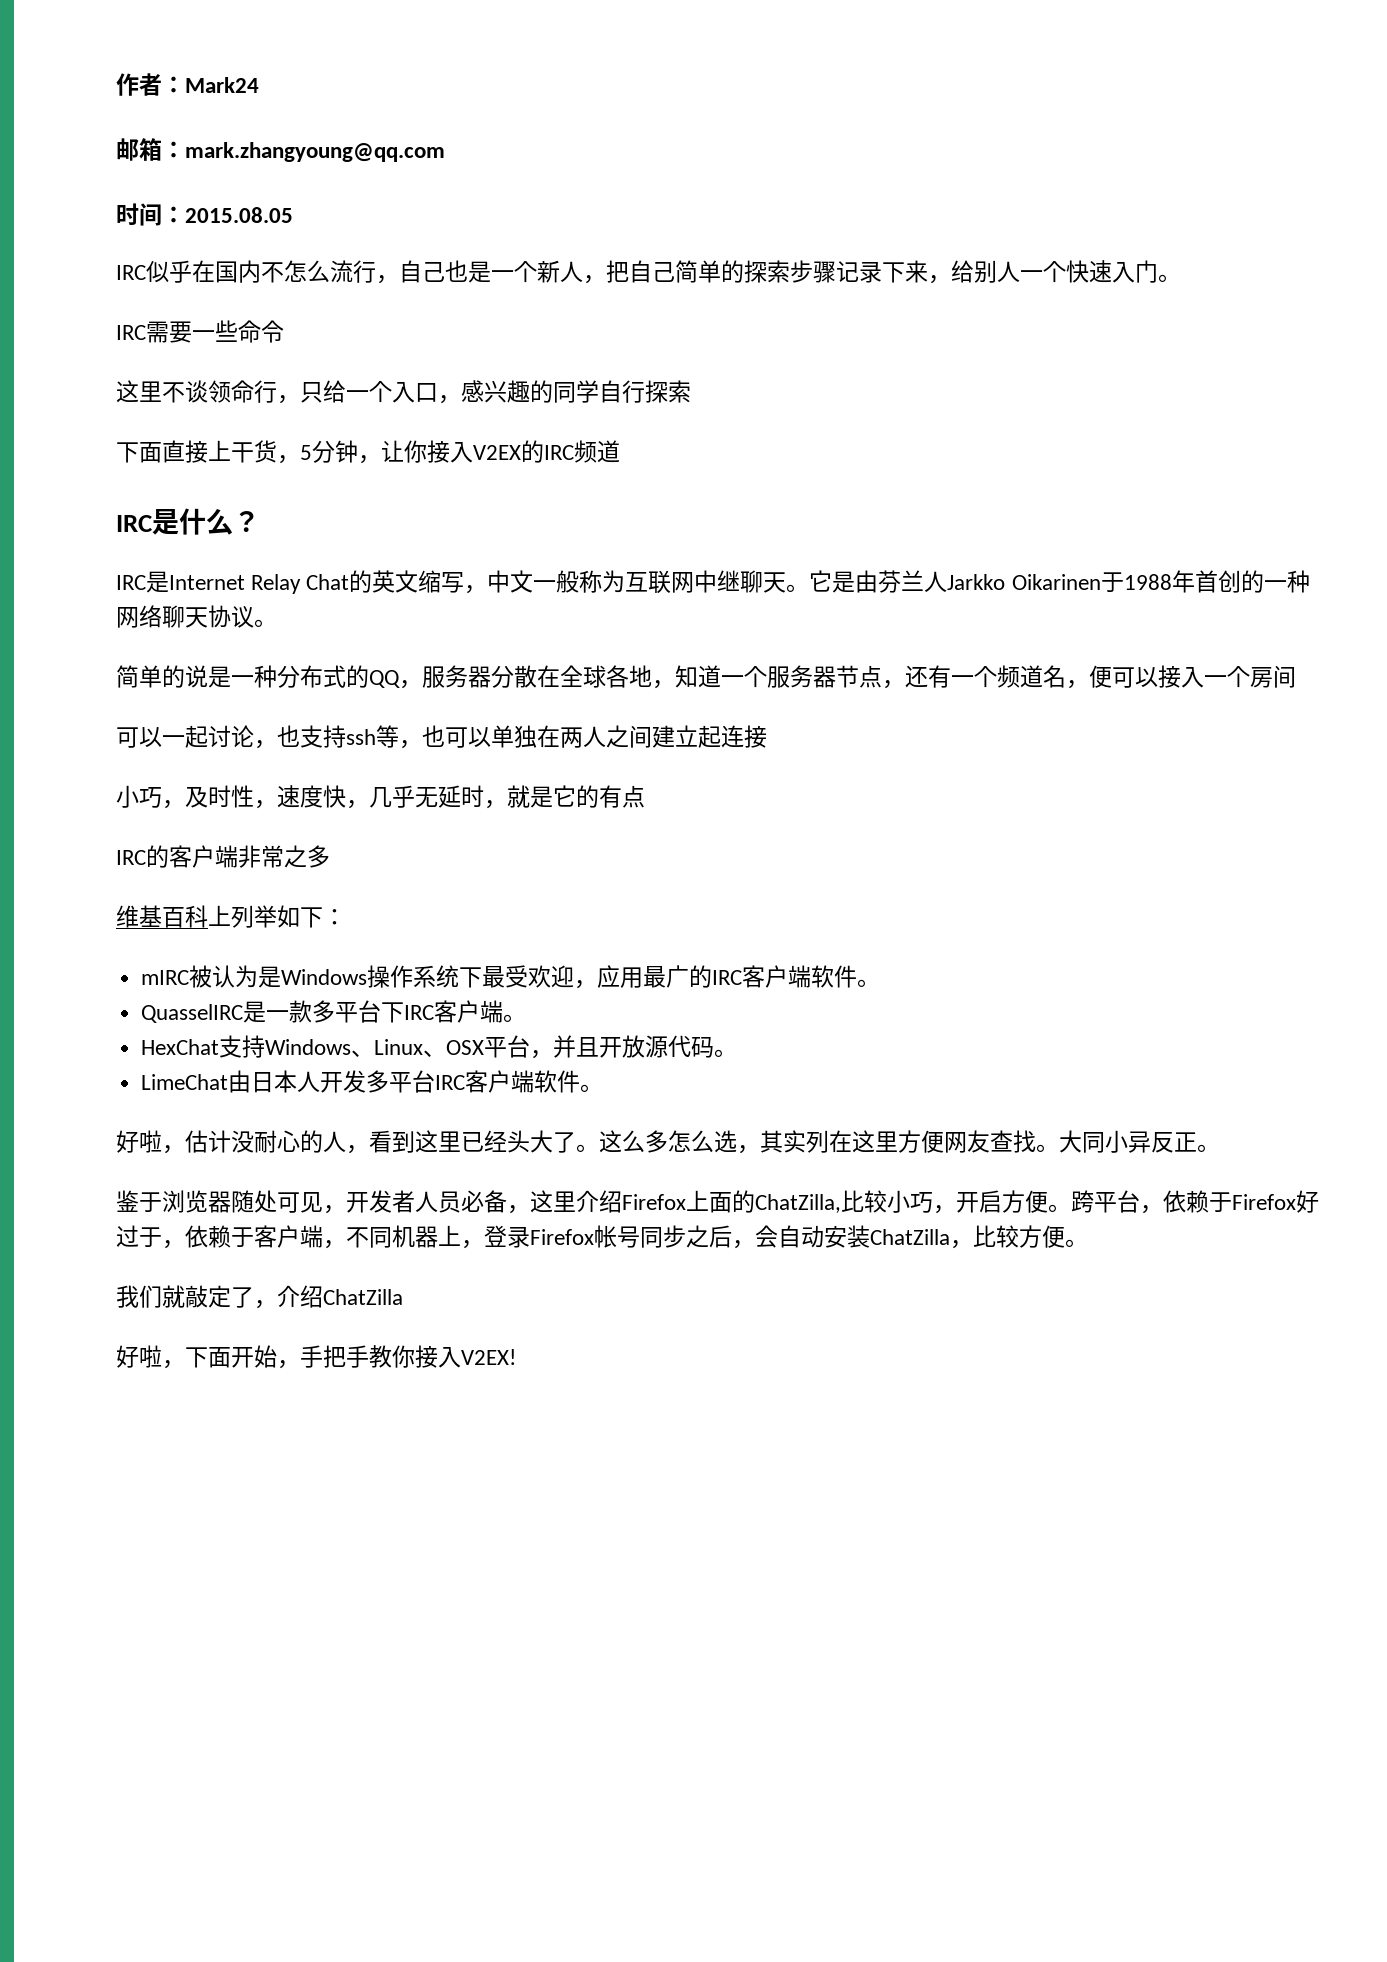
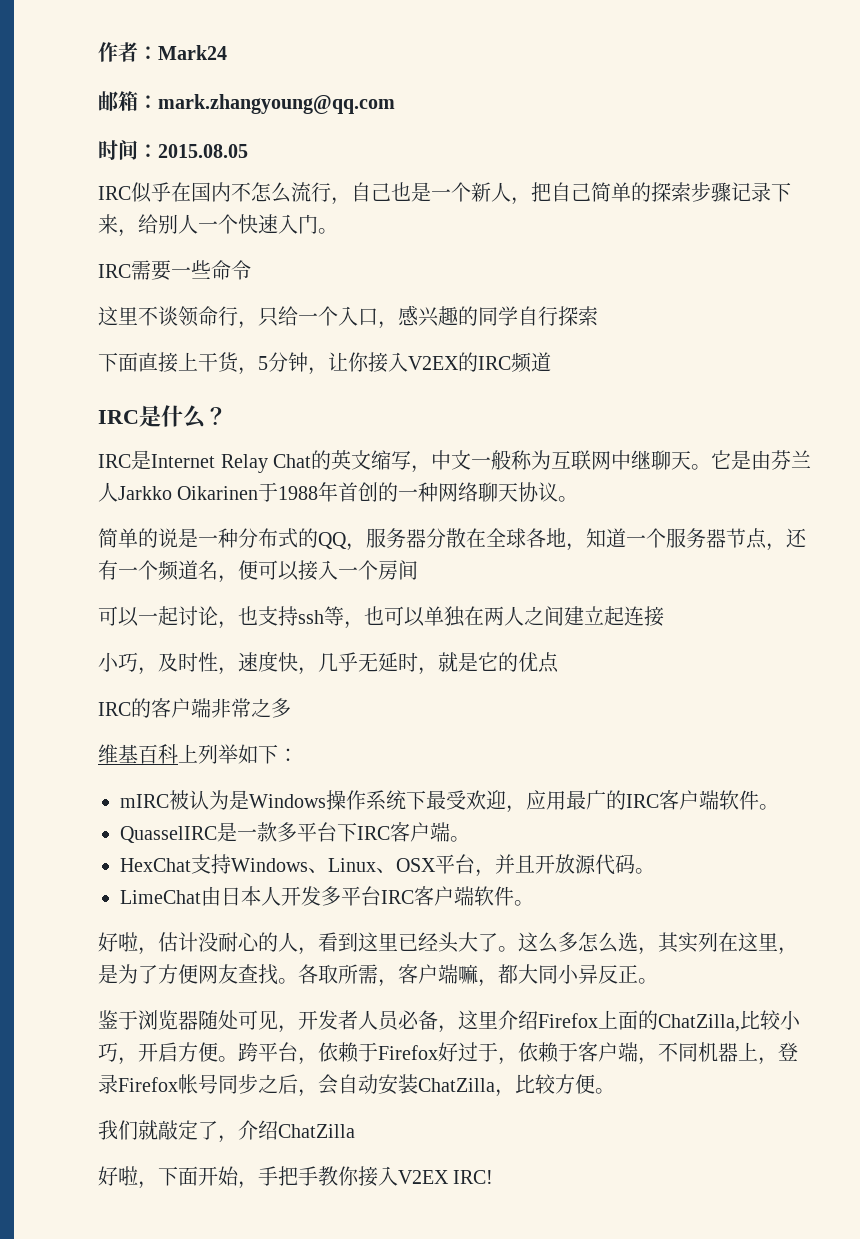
- 小巧，及时性，速度快，几乎无延时，就是它的有点
+ 小巧，及时性，速度快，几乎无延时，就是它的优点
- 这么多怎么选，其实列在这里方便网友查找。
+ 这么多怎么选，其实列在这里，是为了方便网友查找。
- 大同小异反正。
+ 各取所需，客户端嘛，都大同小异反正。
- 好啦，下面开始，手把手教你接入V2EX!
+ 好啦，下面开始，手把手教你接入V2EX IRC!

